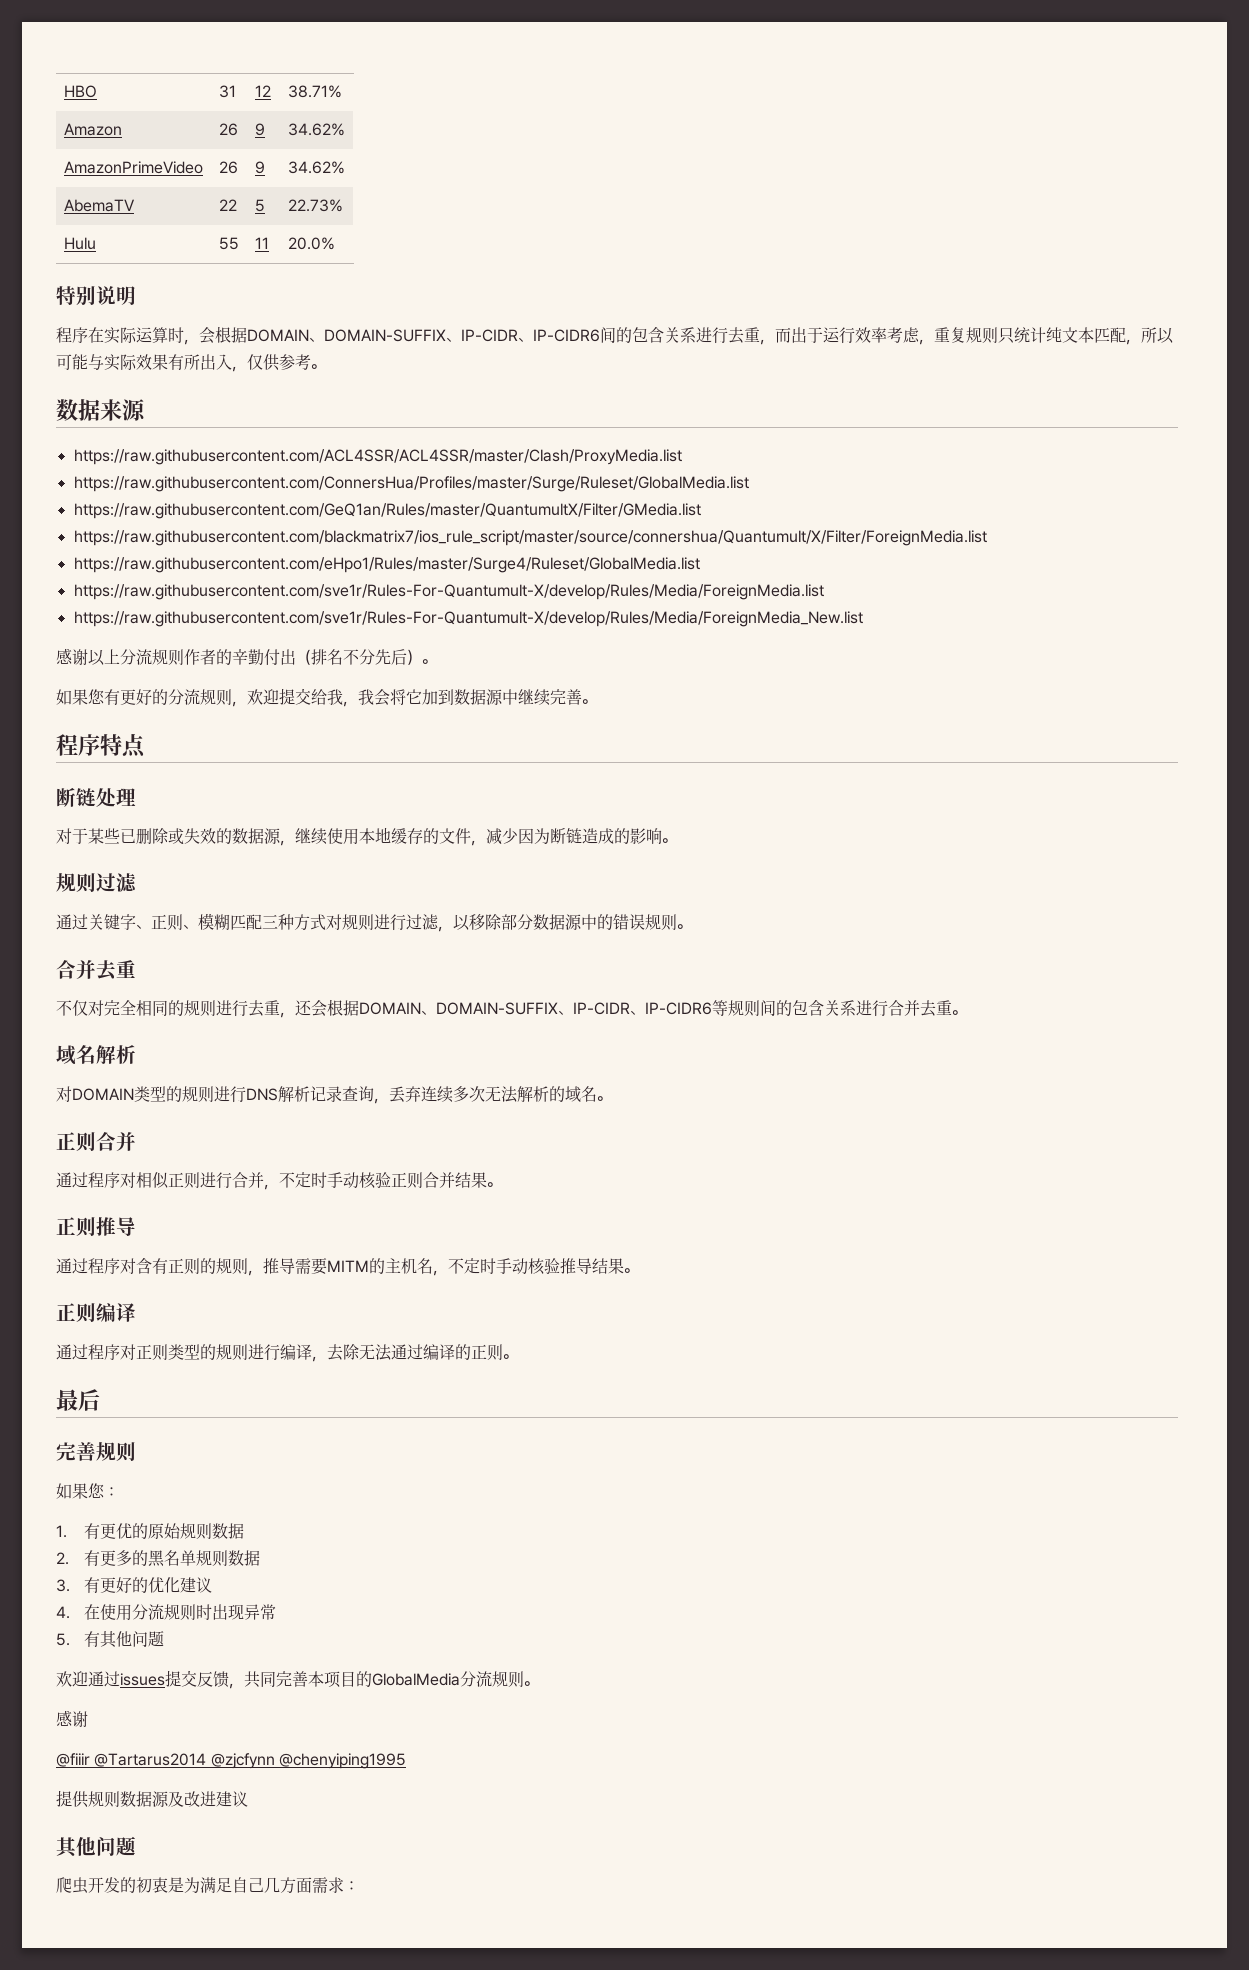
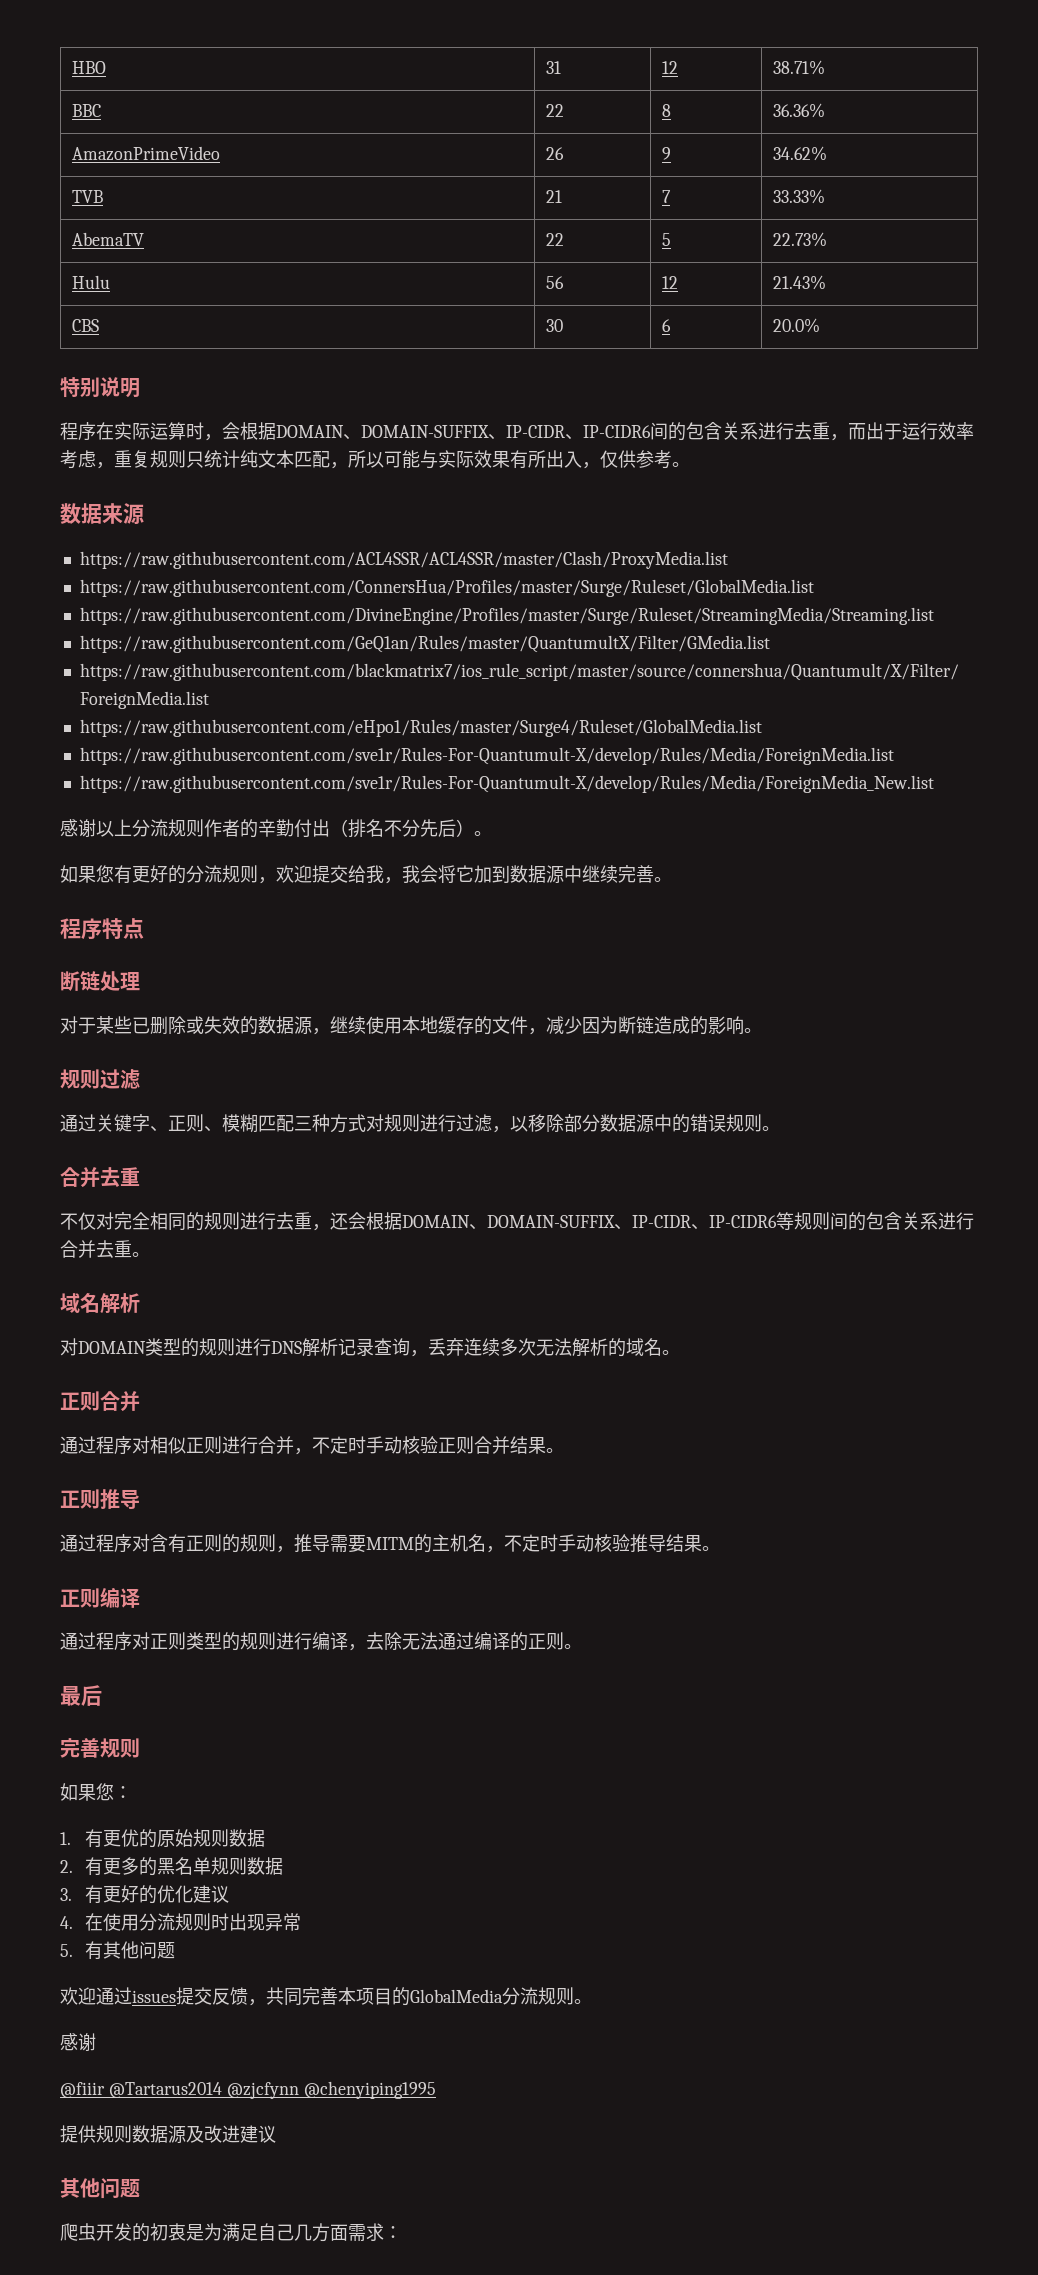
- Amazon | 26 | 9 | 34.62%
+ BBC | 22 | 8 | 36.36%
+ TVB | 21 | 7 | 33.33%
- Hulu | 55 | 11 | 20.0%
+ Hulu | 56 | 12 | 21.43%
+ CBS | 30 | 6 | 20.0%
+ https://raw.githubusercontent.com/DivineEngine/Profiles/master/Surge/Ruleset/StreamingMedia/Streaming.list

